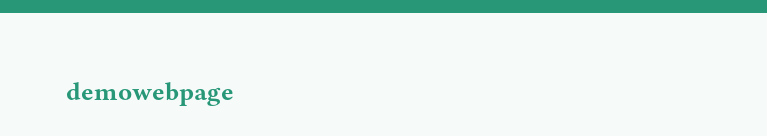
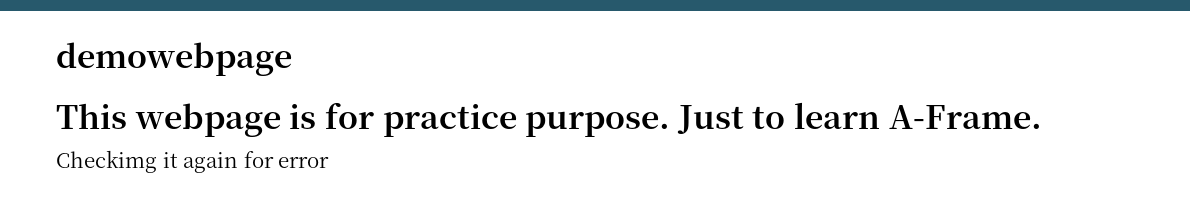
+ This webpage is for practice purpose. Just to learn A-Frame.
+ Checkimg it again for error

